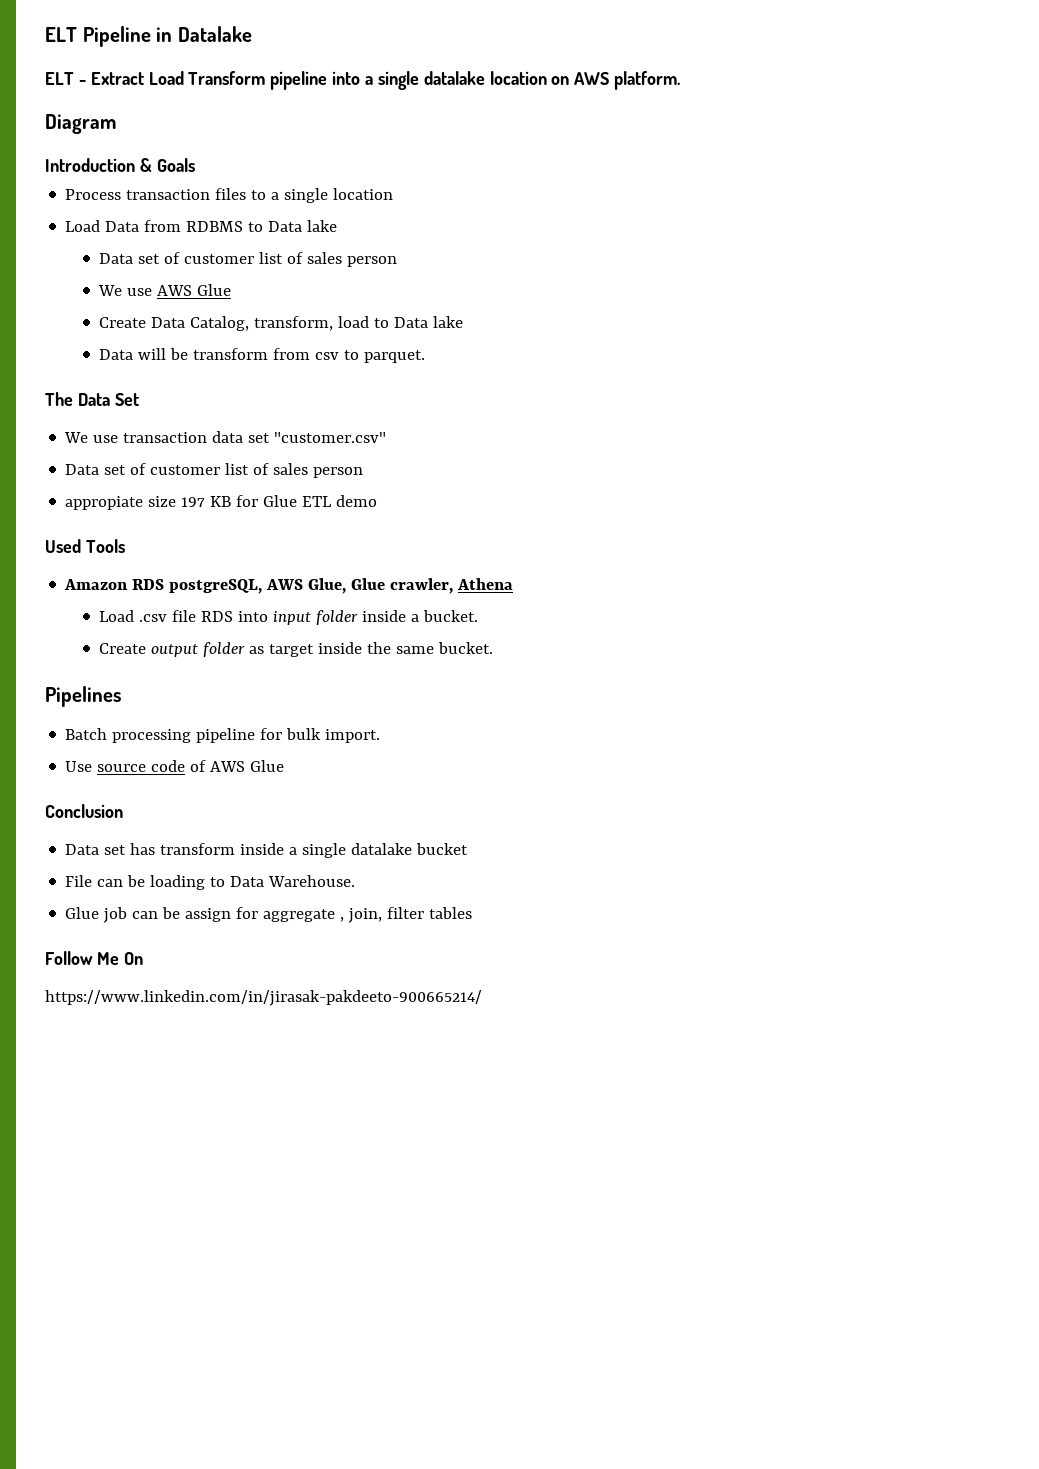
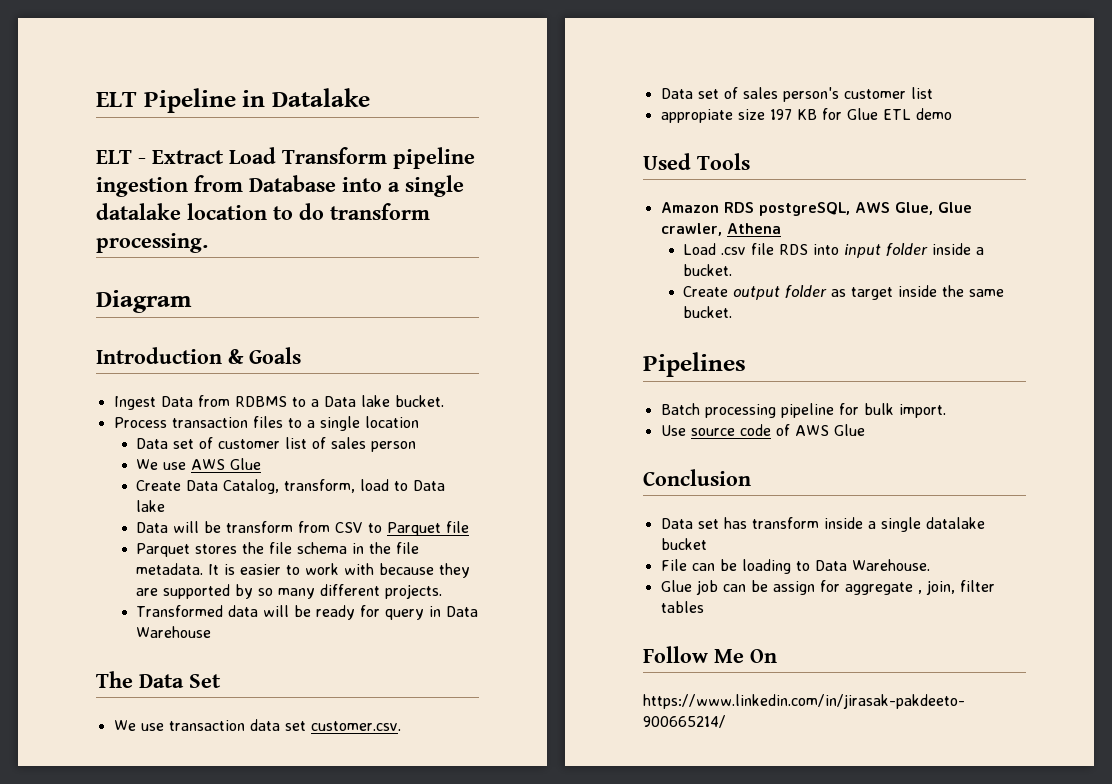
- ELT - Extract Load Transform pipeline into a single datalake location on AWS platform.
+ ELT - Extract Load Transform pipeline ingestion from Database into a single datalake location to do transform processing.
+ Ingest Data from RDBMS to a Data lake bucket.
- Load Data from RDBMS to Data lake
- Data will be transform from csv to parquet.
+ Data will be transform from CSV to Parquet file
+ Parquet stores the file schema in the file metadata. It is easier to work with because they are supported by so many different projects.
+ Transformed data will be ready for query in Data Warehouse
- We use transaction data set "customer.csv"
- Data set of customer list of sales person
+ We use transaction data set customer.csv.
+ Data set of sales person's customer list

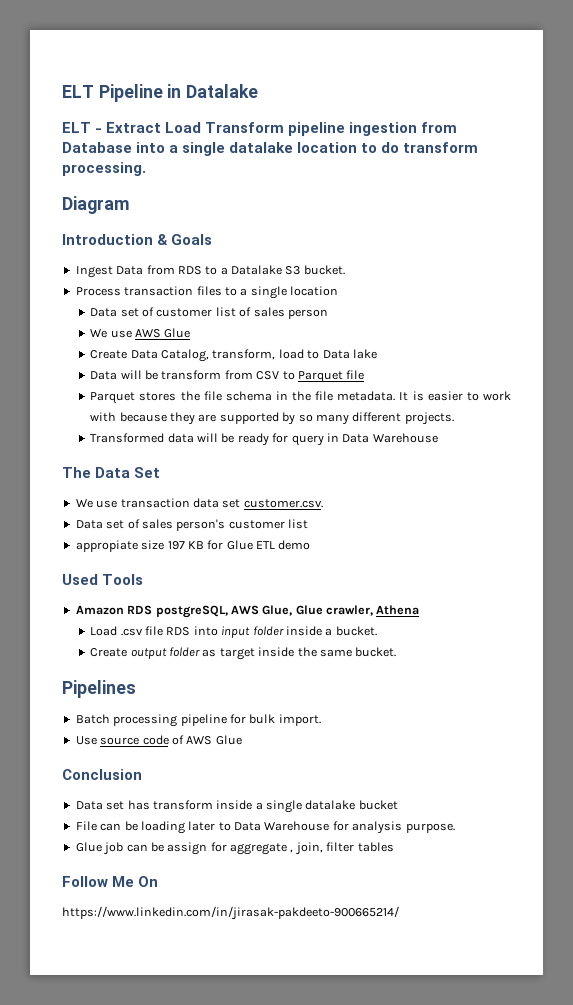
- Ingest Data from RDBMS to a Data lake bucket.
+ Ingest Data from RDS to a Datalake S3 bucket.
- File can be loading to Data Warehouse.
+ File can be loading later to Data Warehouse for analysis purpose.

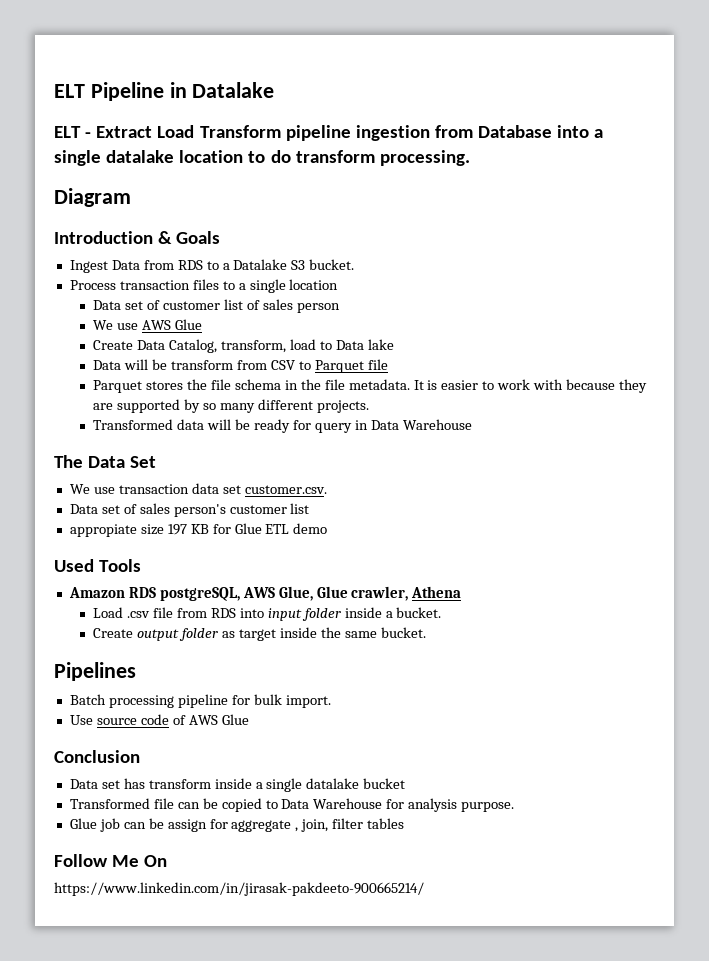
- Load .csv file RDS into input folder inside a bucket.
+ Load .csv file from RDS into input folder inside a bucket.
- File can be loading later to Data Warehouse for analysis purpose.
+ Transformed file can be copied to Data Warehouse for analysis purpose.

